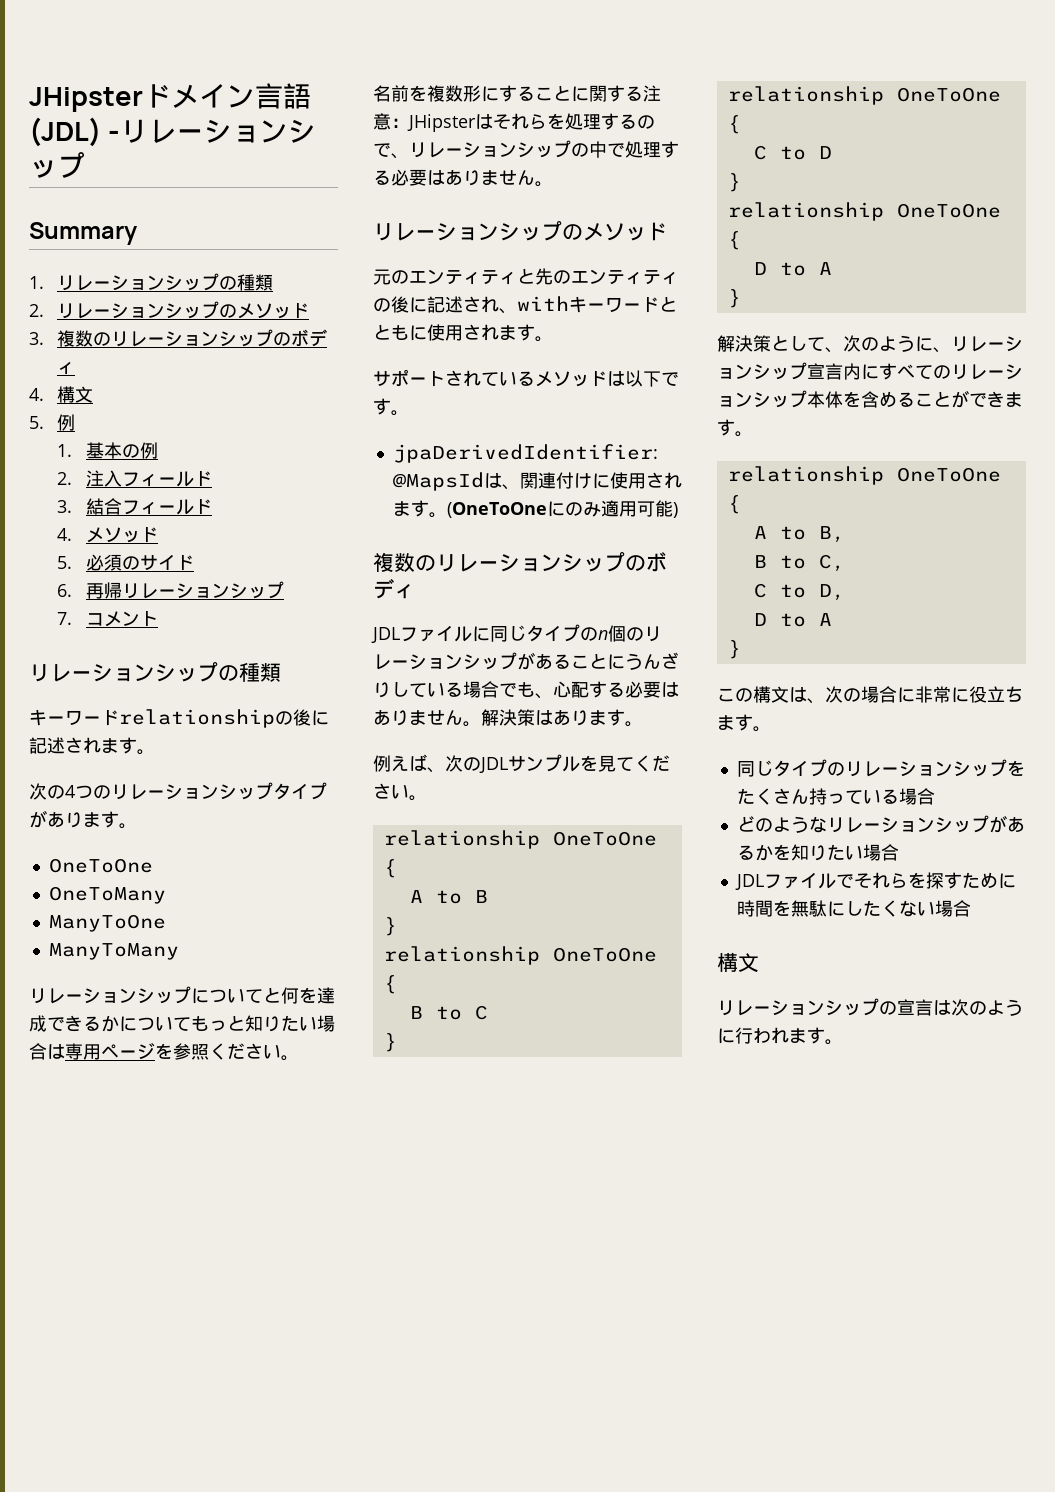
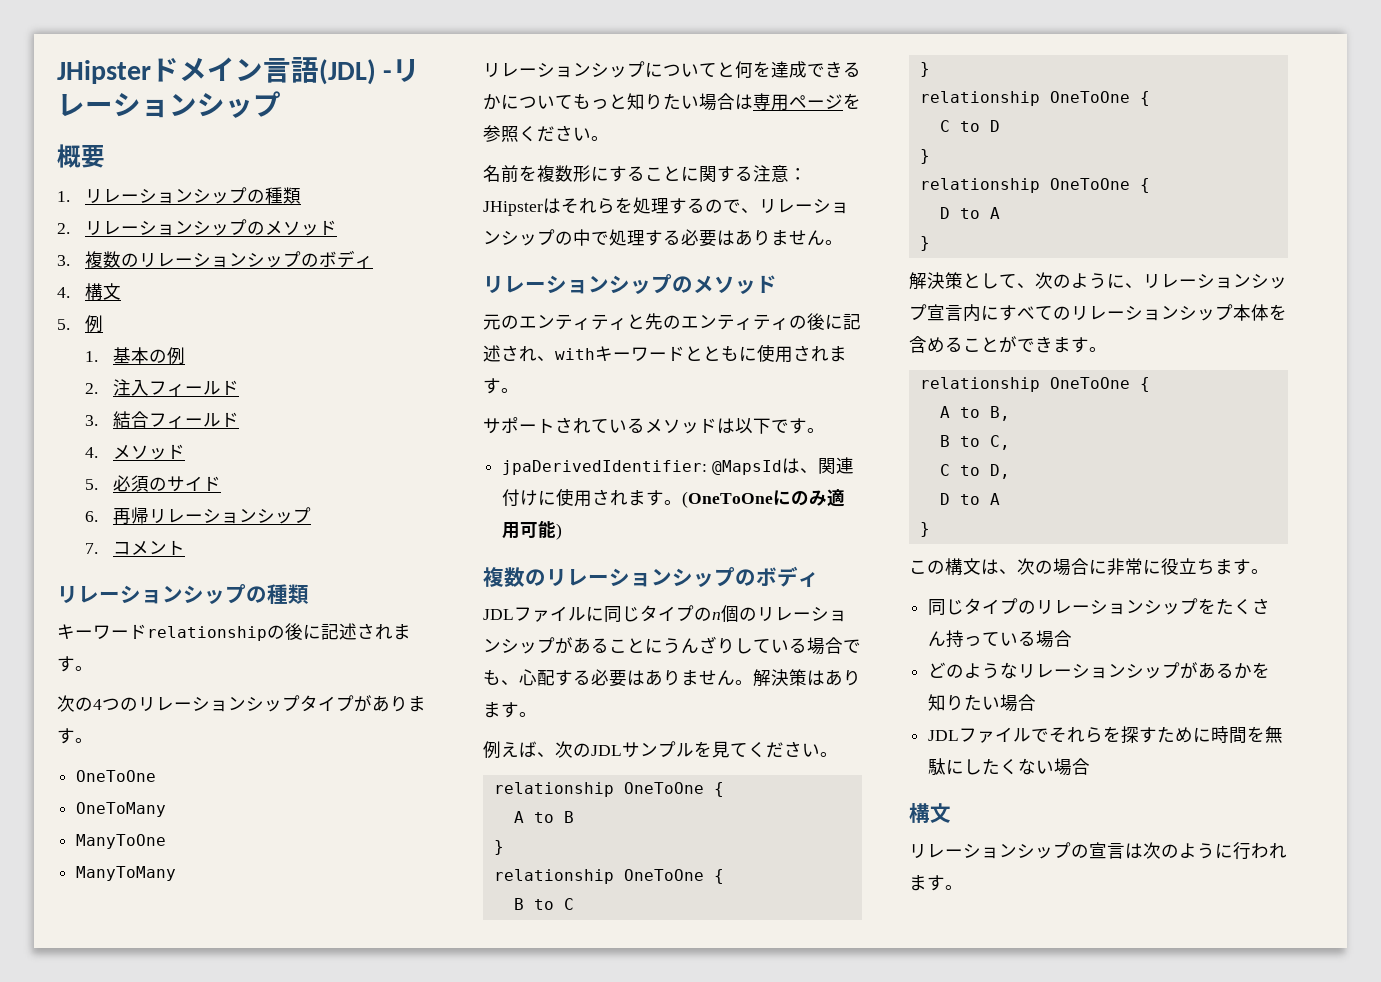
- Summary
+ 概要

